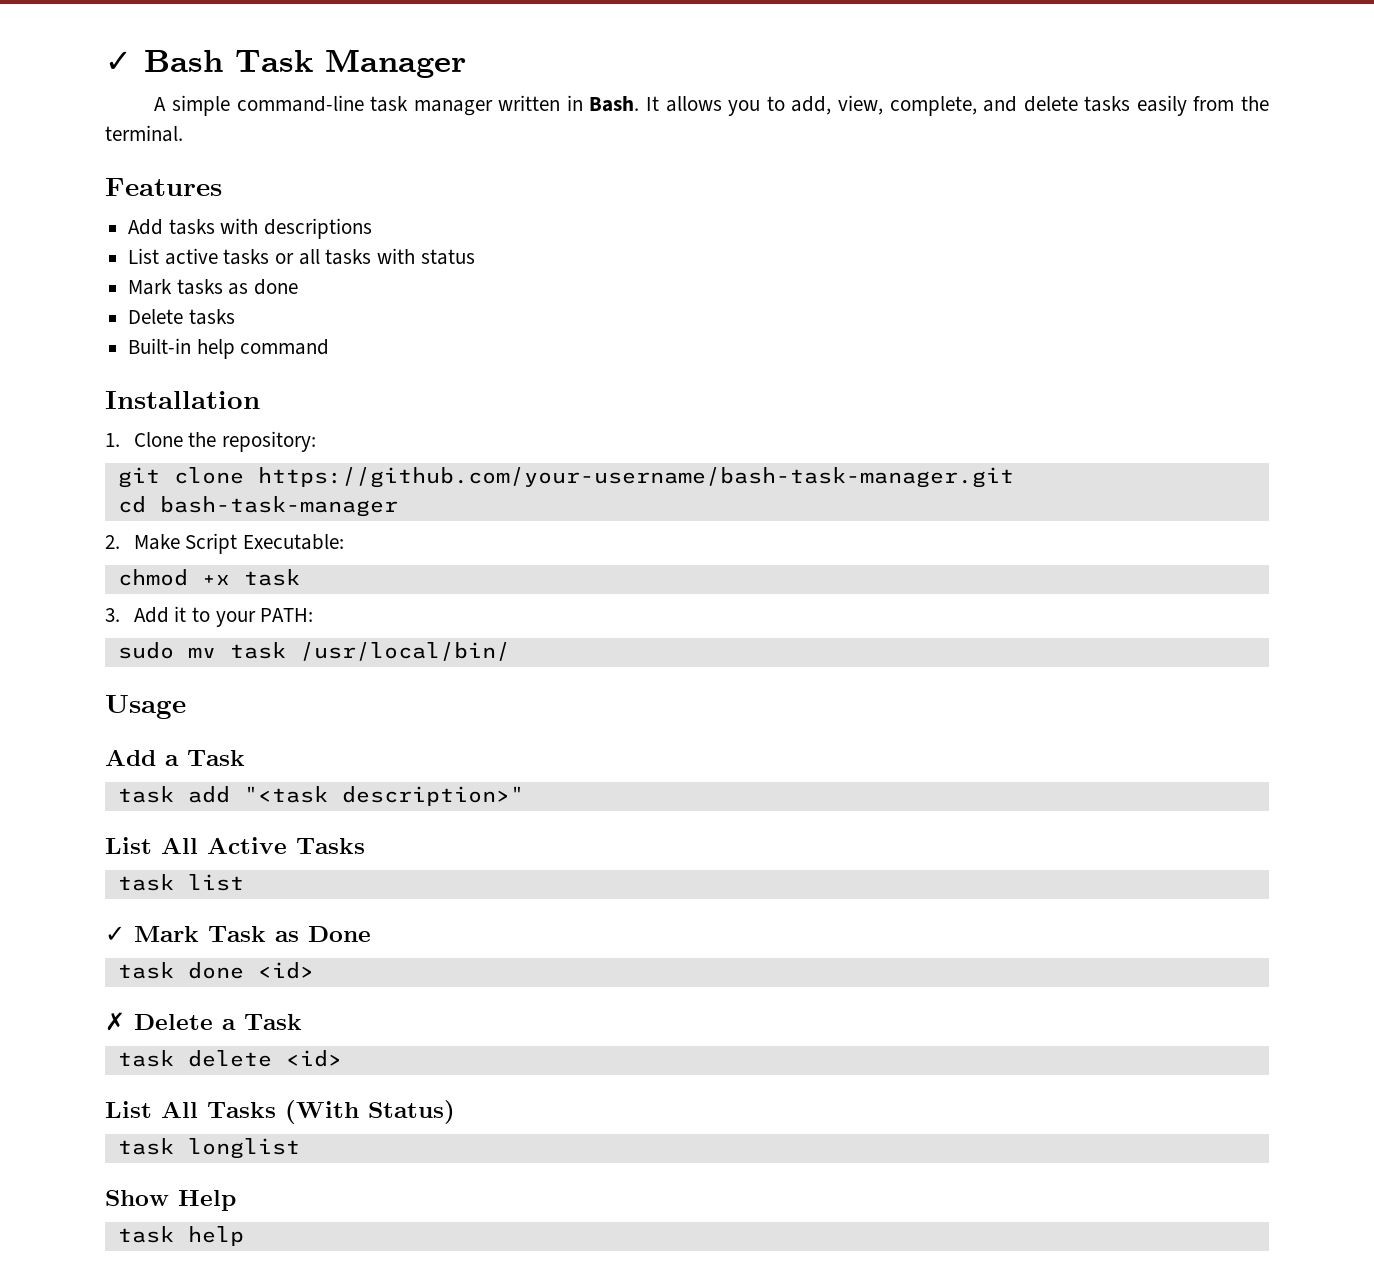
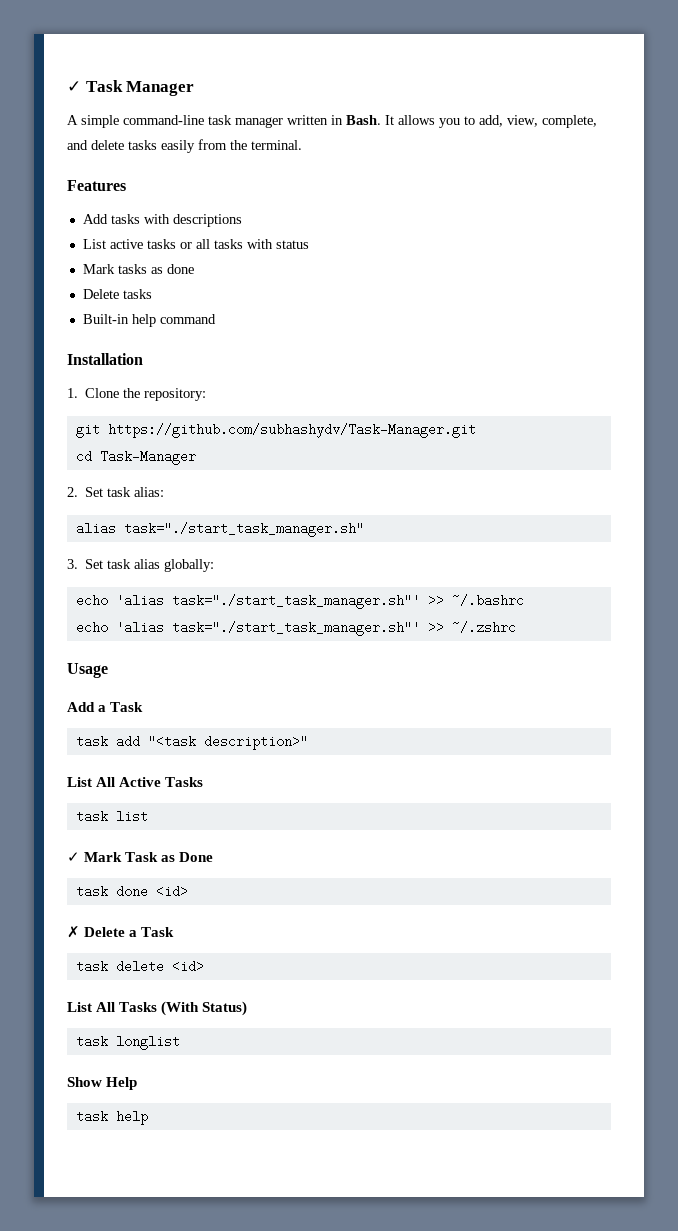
- ✓ Bash Task Manager
+ ✓ Task Manager
- git clone https://github.com/your-username/bash-task-manager.git
+ git https://github.com/subhashydv/Task-Manager.git
- cd bash-task-manager
+ cd Task-Manager
- 2. Make Script Executable:
- chmod +x task
- 3. Add it to your PATH:
- sudo mv task /usr/local/bin/
+ 2. Set task alias:
+ alias task="./start_task_manager.sh"
+ 3. Set task alias globally:
+ echo 'alias task="./start_task_manager.sh"' >> ~/.bashrc
+ echo 'alias task="./start_task_manager.sh"' >> ~/.zshrc

